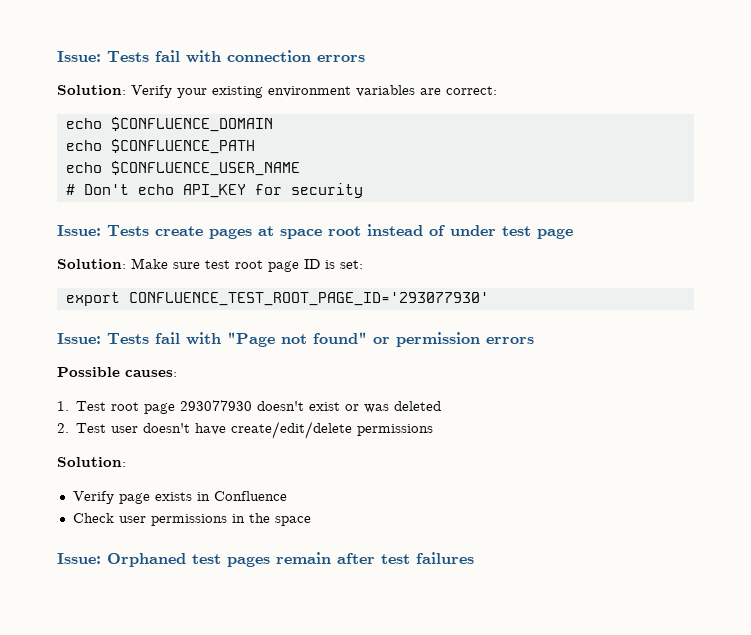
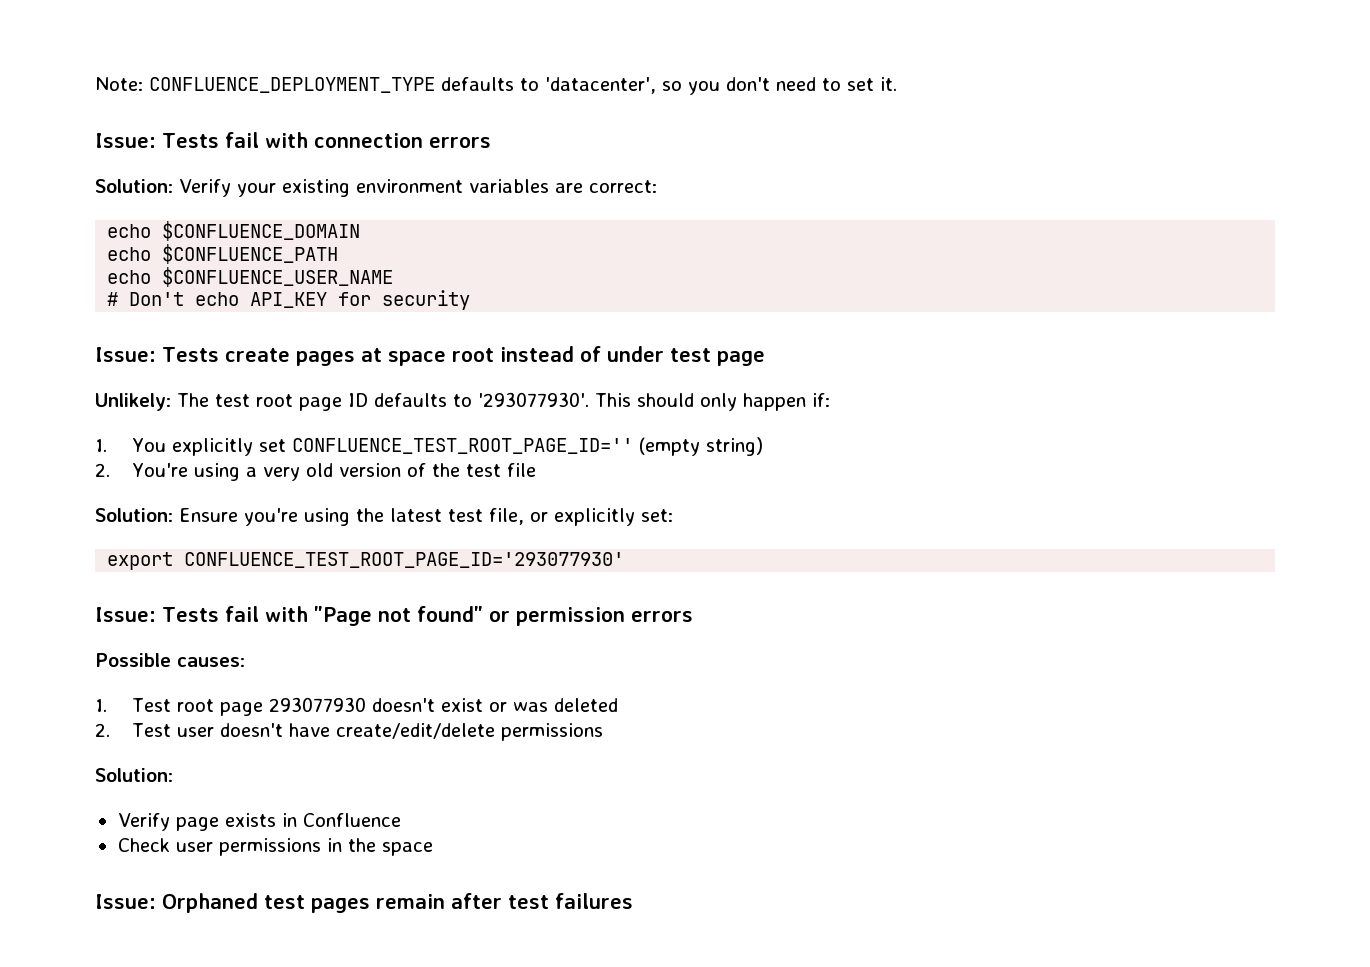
+ Note: CONFLUENCE_DEPLOYMENT_TYPE defaults to 'datacenter', so you don't need to set it.
- Solution: Make sure test root page ID is set:
+ Unlikely: The test root page ID defaults to '293077930'. This should only happen if:
+ 1. You explicitly set CONFLUENCE_TEST_ROOT_PAGE_ID='' (empty string)
+ 2. You're using a very old version of the test file
+ Solution: Ensure you're using the latest test file, or explicitly set:

